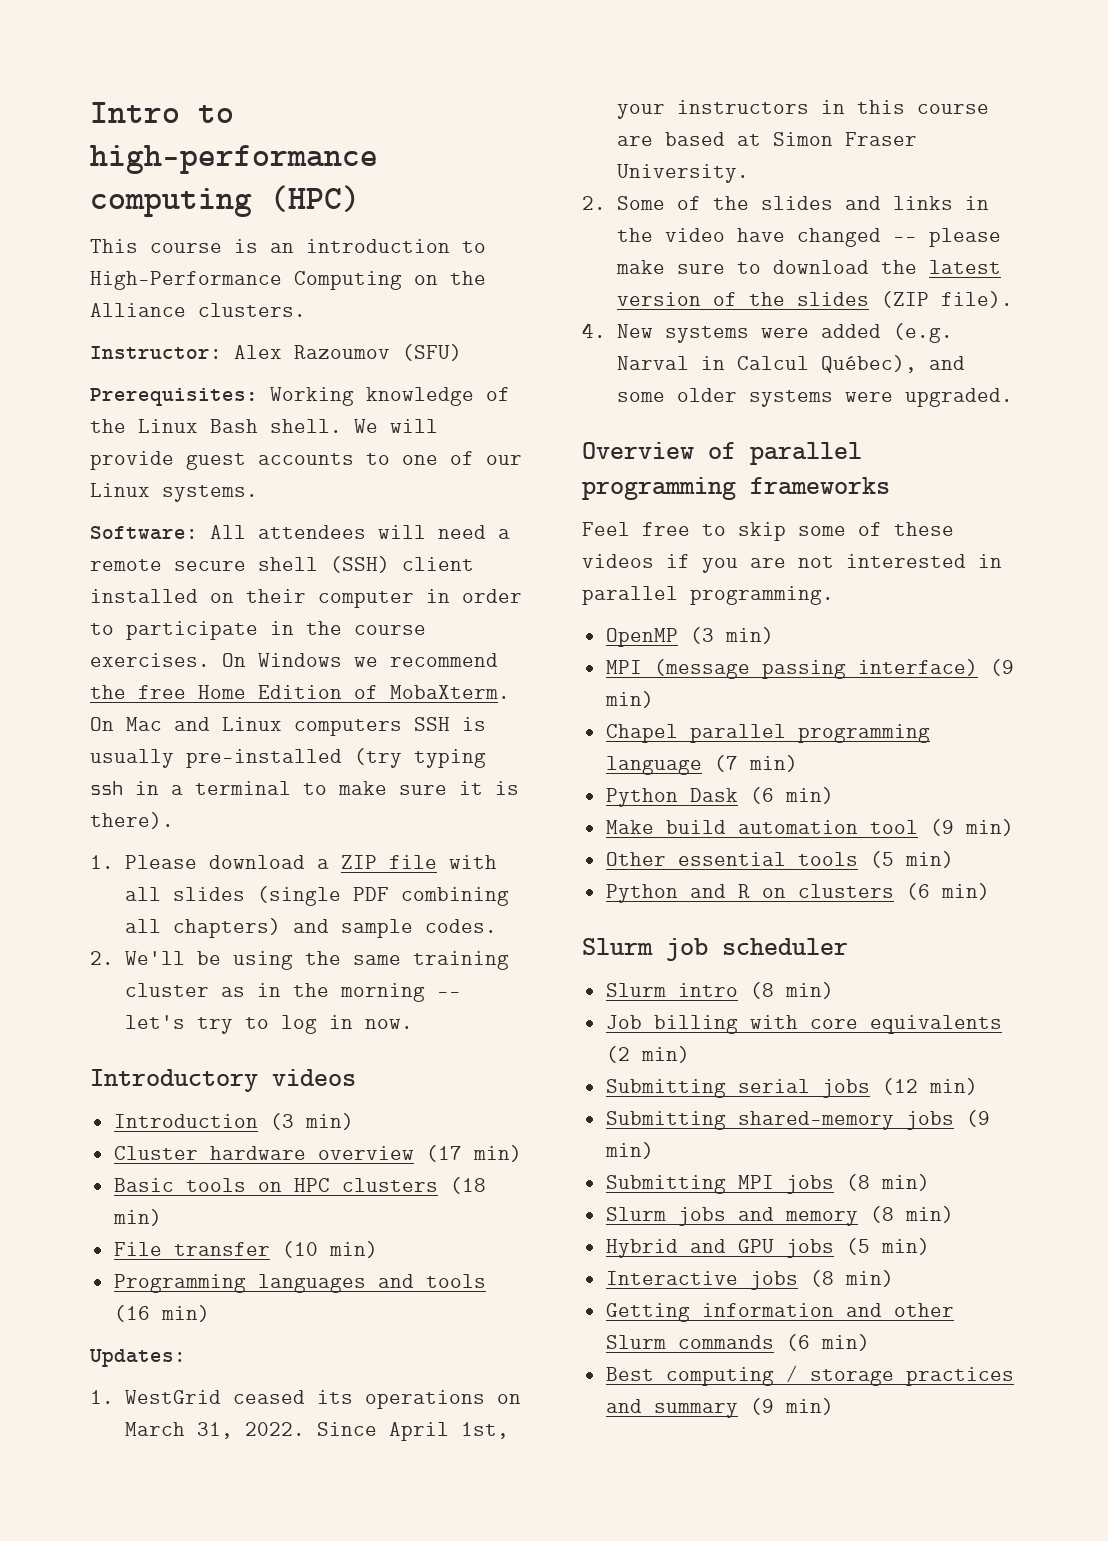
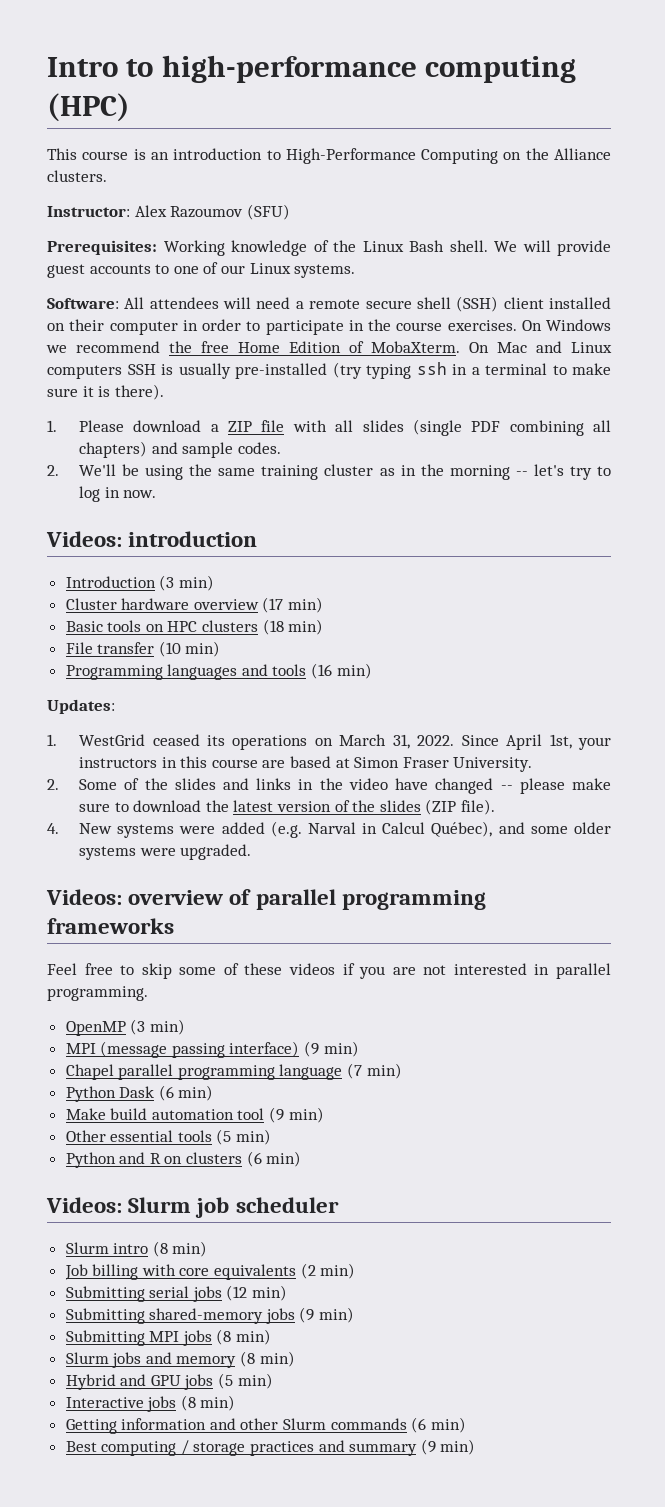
- Introductory videos
+ Videos: introduction
- Overview of parallel programming frameworks
+ Videos: overview of parallel programming frameworks
- Slurm job scheduler
+ Videos: Slurm job scheduler

